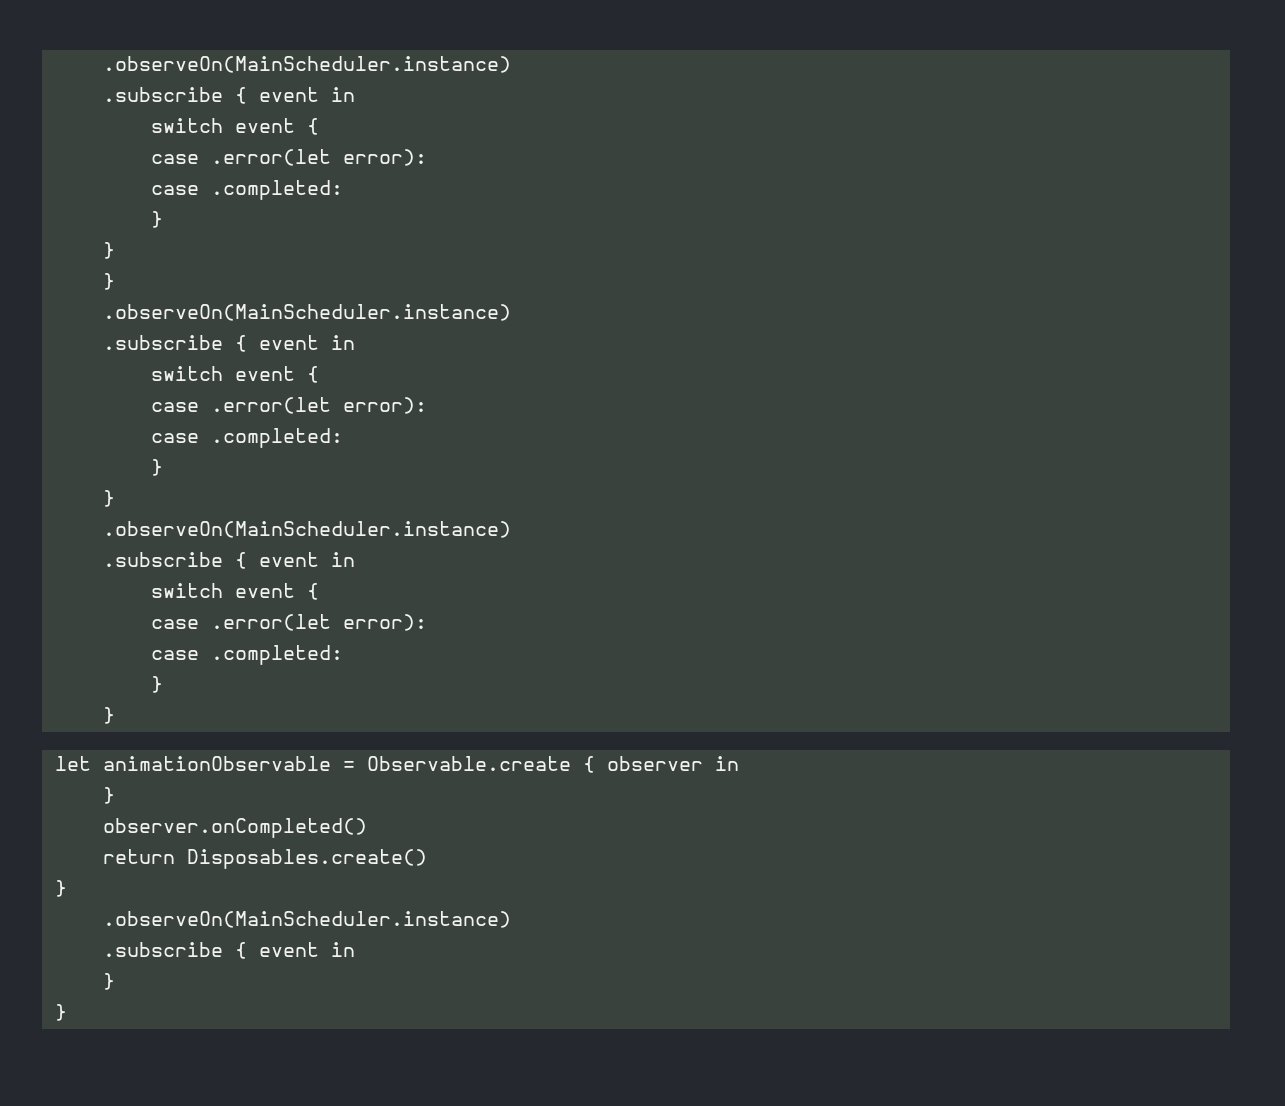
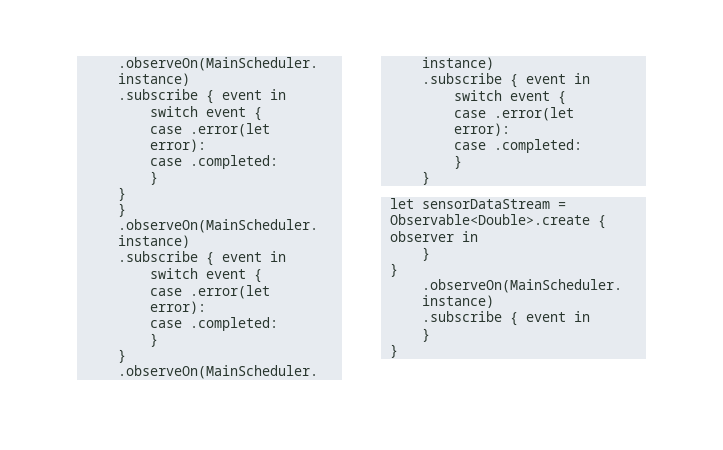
- let animationObservable = Observable.create { observer in
+ let sensorDataStream = Observable<Double>.create { observer in
- observer.onCompleted()
- return Disposables.create()

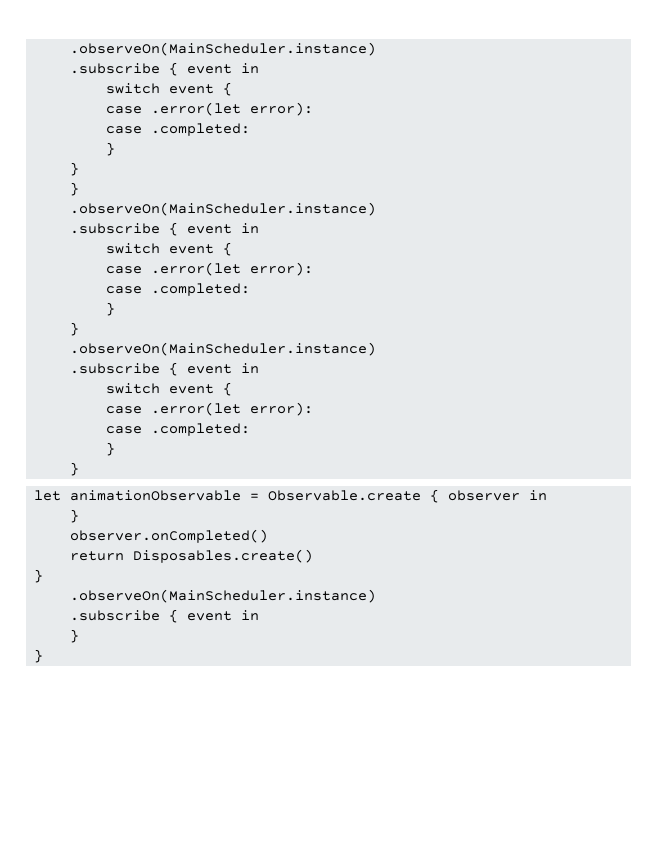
- let sensorDataStream = Observable<Double>.create { observer in
+ let animationObservable = Observable.create { observer in
+ observer.onCompleted()
+ return Disposables.create()

